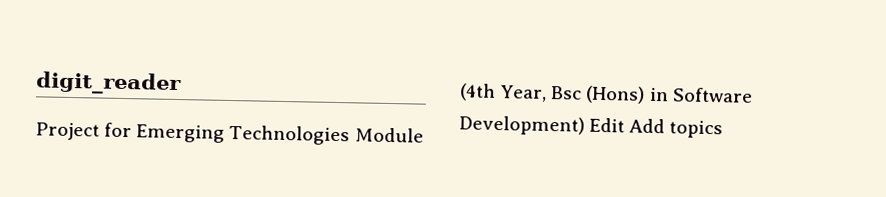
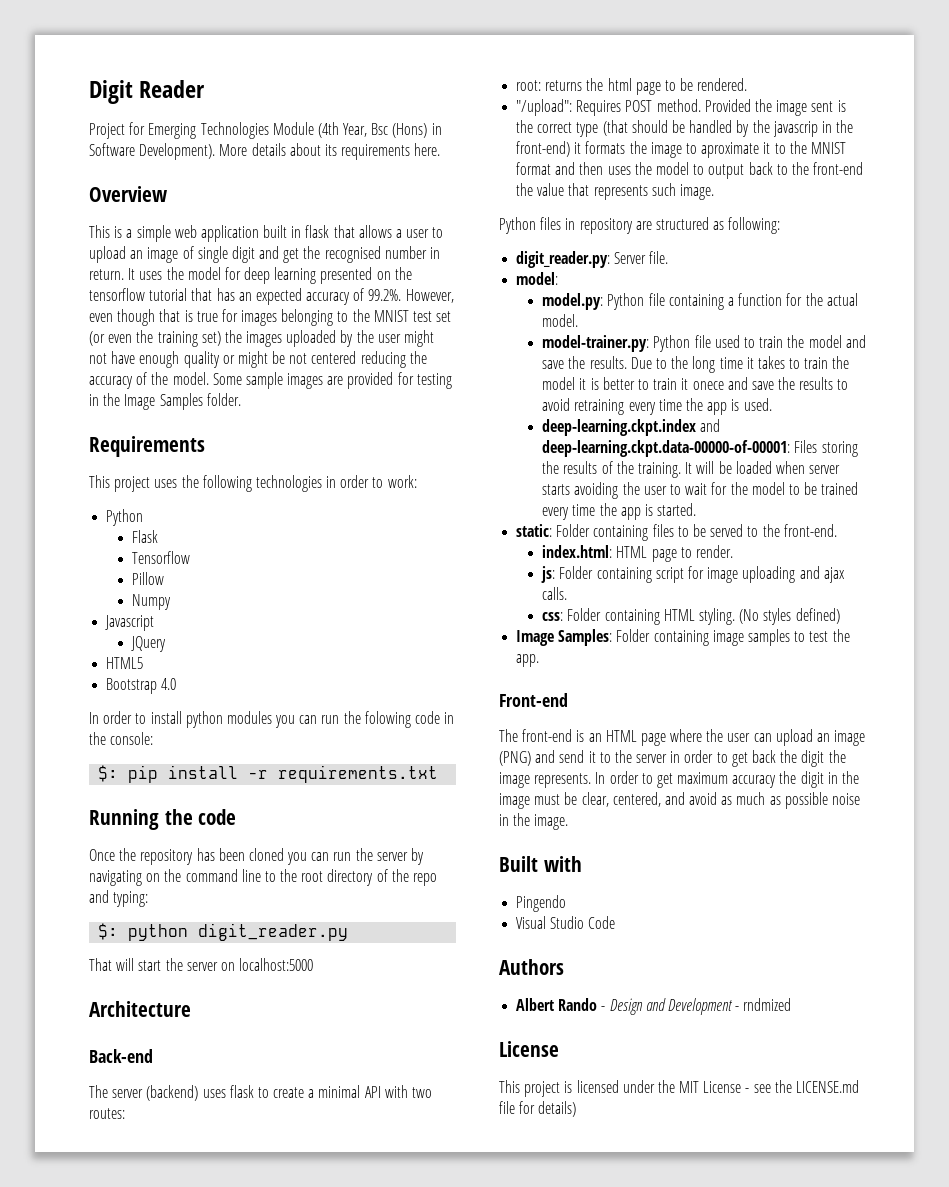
- digit_reader
+ Digit Reader
- Project for Emerging Technologies Module (4th Year, Bsc (Hons) in Software Development) Edit Add topics
+ Project for Emerging Technologies Module (4th Year, Bsc (Hons) in Software Development). More details about its requirements here.
+ Overview
+ This is a simple web application built in flask that allows a user to upload an image of single digit and get the recognised number in return. It uses the model for deep learning presented on the tensorflow tutorial that has an expected accuracy of 99.2%. However, even though that is true for images belonging to the MNIST test set (or even the training set) the images uploaded by the user might not have enough quality or might be not centered reducing the accuracy of the model. Some sample images are provided for testing in the Image Samples folder.
+ Requirements
+ This project uses the following technologies in order to work:
+ Python
+ Flask
+ Tensorflow
+ Pillow
+ Numpy
+ Javascript
+ JQuery
+ HTML5
+ Bootstrap 4.0
+ In order to install python modules you can run the folowing code in the console:
+ $: pip install -r requirements.txt
+ Running the code
+ Once the repository has been cloned you can run the server by navigating on the command line to the root directory of the repo and typing:
+ $: python digit_reader.py
+ That will start the server on localhost:5000
+ Architecture
+ Back-end
+ The server (backend) uses flask to create a minimal API with two routes:
+ root: returns the html page to be rendered.
+ "/upload": Requires POST method. Provided the image sent is the correct type (that should be handled by the javascrip in the front-end) it formats the image to aproximate it to the MNIST format and then uses the model to output back to the front-end the value that represents such image.
+ Python files in repository are structured as following:
+ digit_reader.py: Server file.
+ model:
+ model.py: Python file containing a function for the actual model.
+ model-trainer.py: Python file used to train the model and save the results. Due to the long time it takes to train the model it is better to train it onece and save the results to avoid retraining every time the app is used.
+ deep-learning.ckpt.index and deep-learning.ckpt.data-00000-of-00001: Files storing the results of the training. It will be loaded when server starts avoiding the user to wait for the model to be trained every time the app is started.
+ static: Folder containing files to be served to the front-end.
+ index.html: HTML page to render.
+ js: Folder containing script for image uploading and ajax calls.
+ css: Folder containing HTML styling. (No styles defined)
+ Image Samples: Folder containing image samples to test the app.
+ Front-end
+ The front-end is an HTML page where the user can upload an image (PNG) and send it to the server in order to get back the digit the image represents. In order to get maximum accuracy the digit in the image must be clear, centered, and avoid as much as possible noise in the image.
+ Built with
+ Pingendo
+ Visual Studio Code
+ Authors
+ Albert Rando - Design and Development - rndmized
+ License
+ This project is licensed under the MIT License - see the LICENSE.md file for details)

